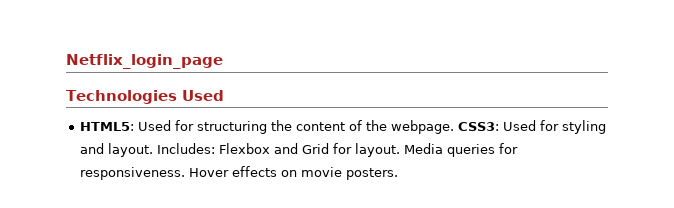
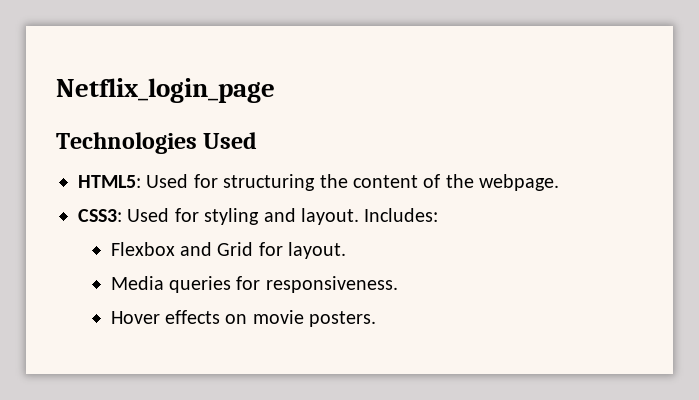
- HTML5: Used for structuring the content of the webpage. CSS3: Used for styling and layout.
+ HTML5: Used for structuring the content of the webpage.
+ CSS3: Used for styling and layout.
- Includes: Flexbox and Grid for layout. Media queries for responsiveness. Hover effects on movie posters.
+ Includes:
+ Flexbox and Grid for layout.
+ Media queries for responsiveness.
+ Hover effects on movie posters.

